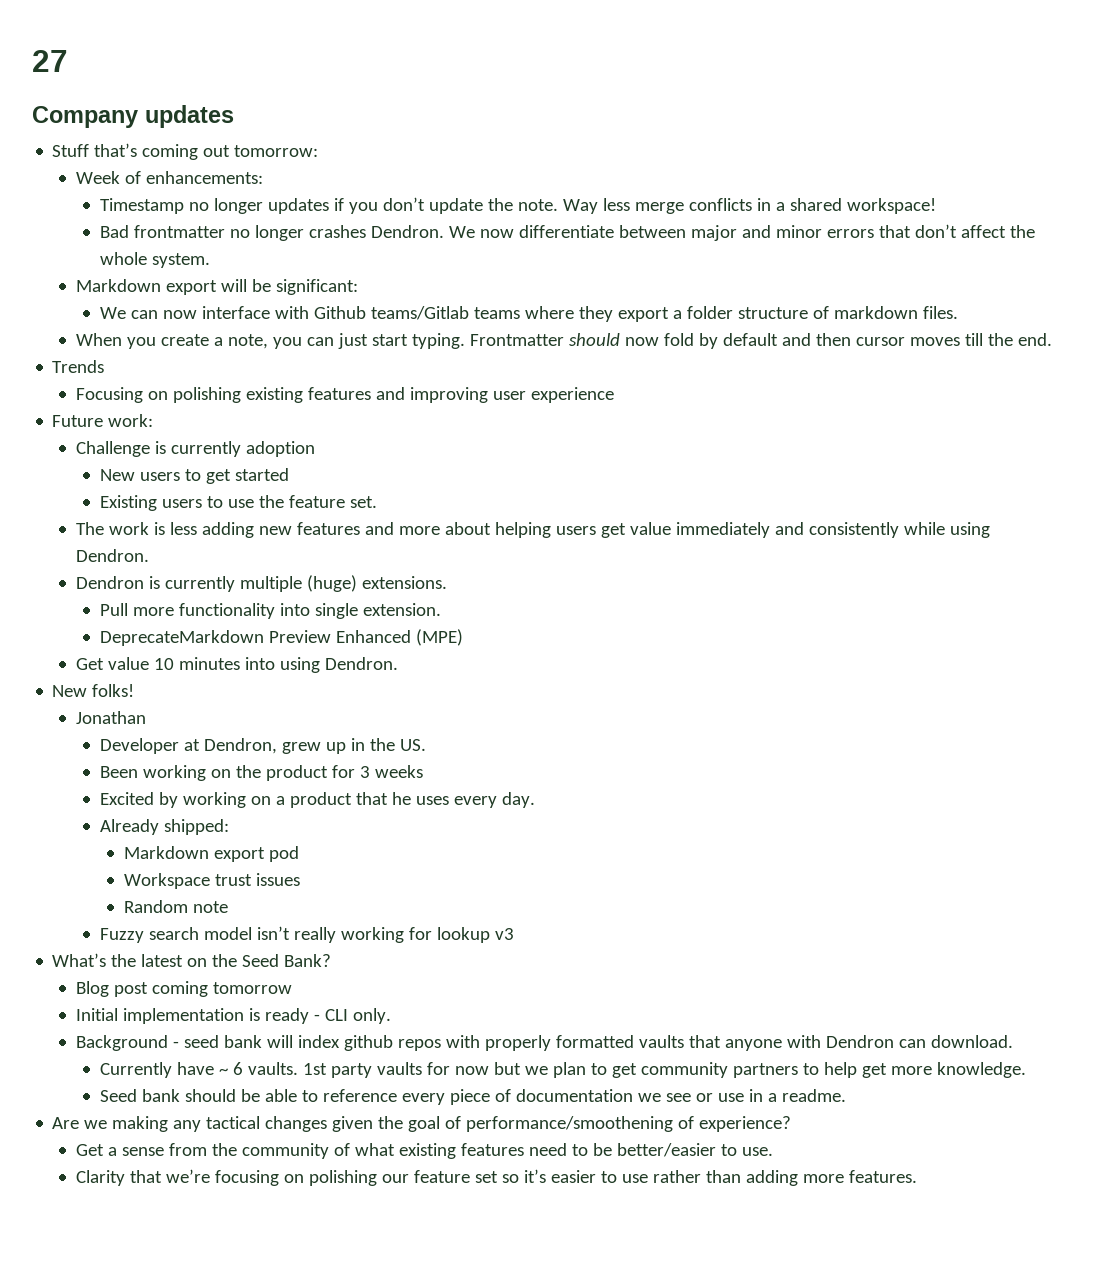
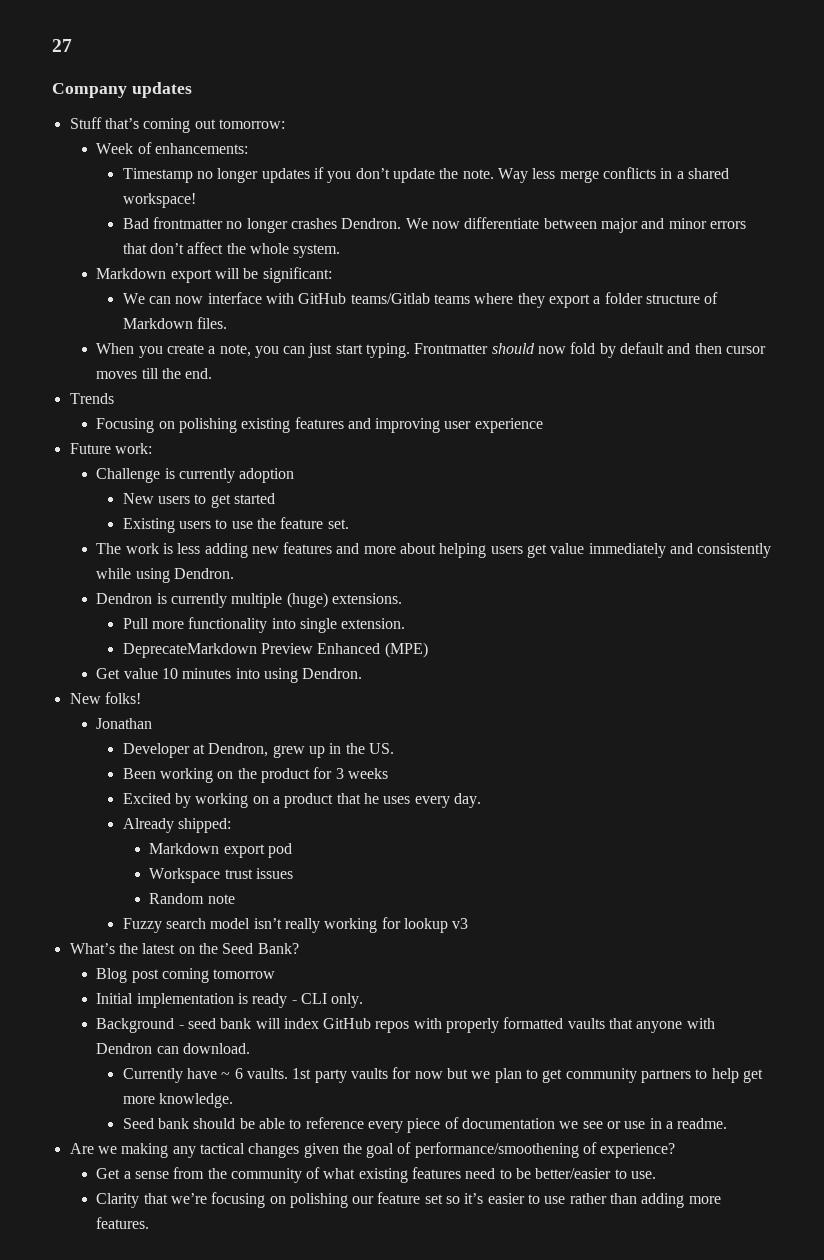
- We can now interface with Github teams/Gitlab teams where they export a folder structure of markdown files.
+ We can now interface with GitHub teams/Gitlab teams where they export a folder structure of Markdown files.
- Background - seed bank will index github repos with properly formatted vaults that anyone with Dendron can download.
+ Background - seed bank will index GitHub repos with properly formatted vaults that anyone with Dendron can download.

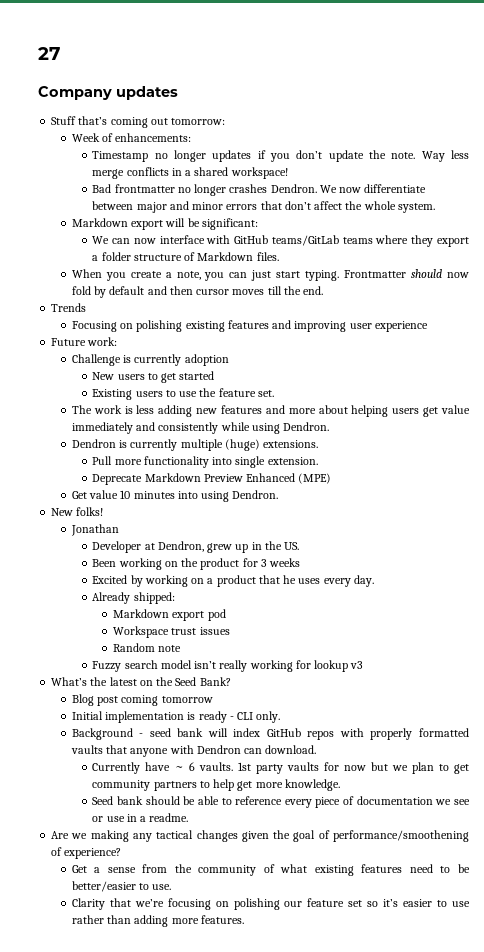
- We can now interface with GitHub teams/Gitlab teams where they export a folder structure of Markdown files.
+ We can now interface with GitHub teams/GitLab teams where they export a folder structure of Markdown files.
- DeprecateMarkdown Preview Enhanced (MPE)
+ Deprecate Markdown Preview Enhanced (MPE)

